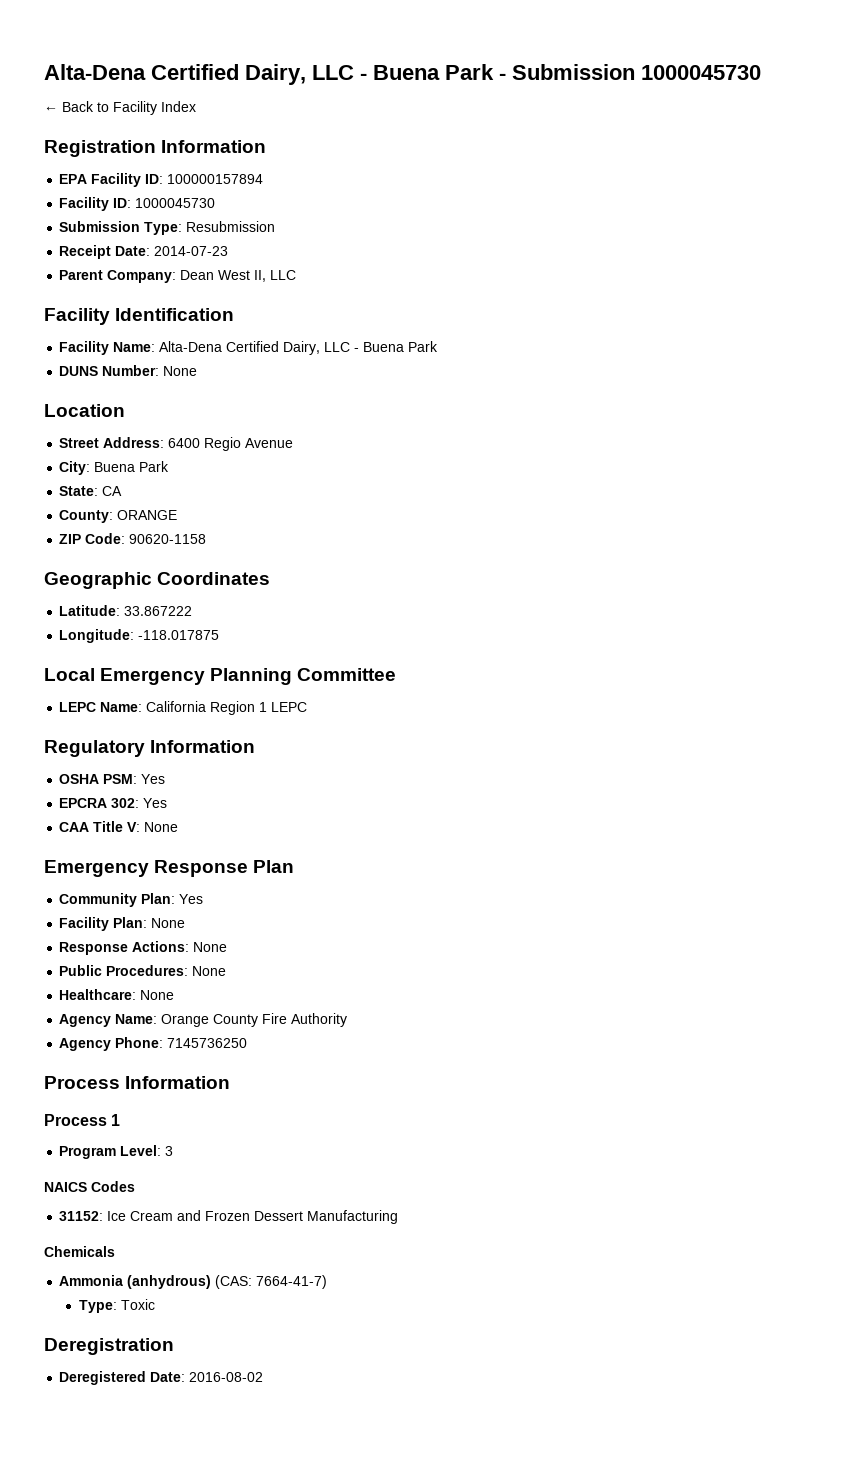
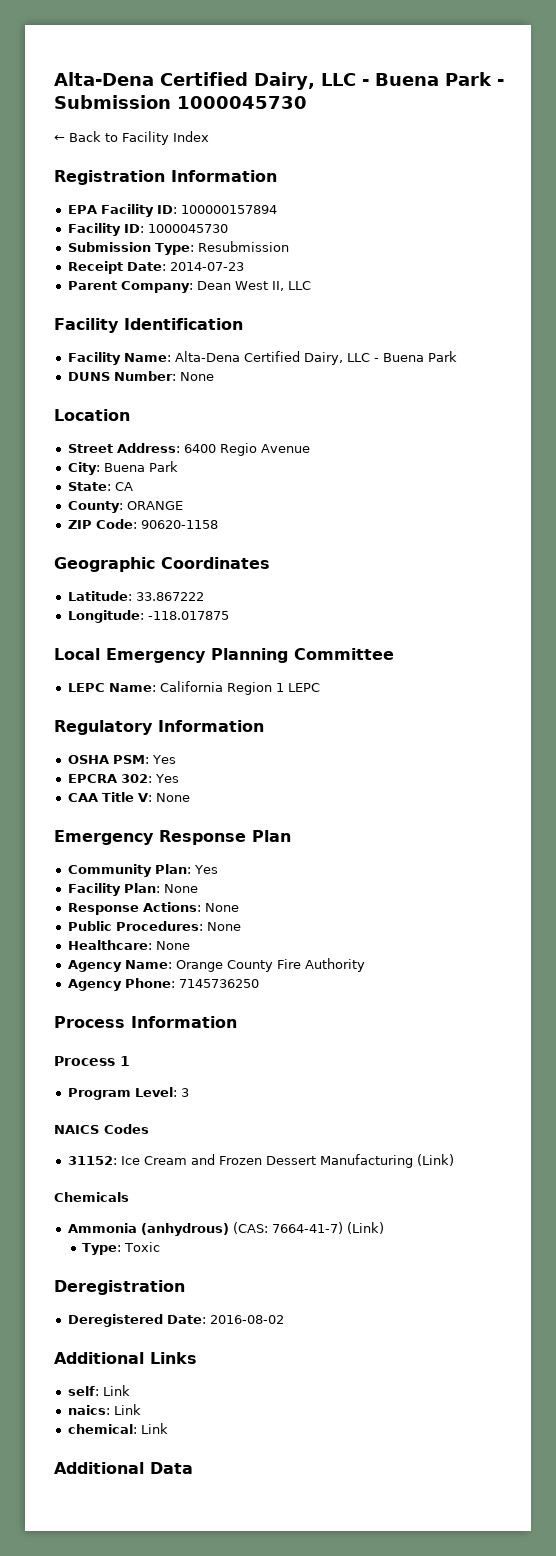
- 31152: Ice Cream and Frozen Dessert Manufacturing
+ 31152: Ice Cream and Frozen Dessert Manufacturing (Link)
- Ammonia (anhydrous) (CAS: 7664-41-7)
+ Ammonia (anhydrous) (CAS: 7664-41-7) (Link)
+ Additional Links
+ self: Link
+ naics: Link
+ chemical: Link
+ Additional Data

